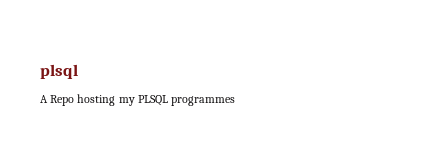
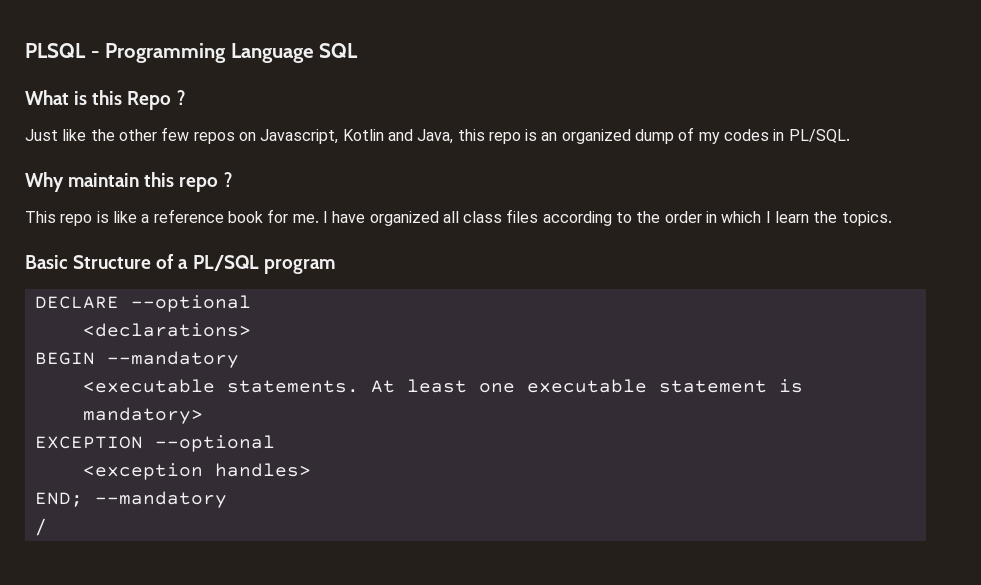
- plsql
- A Repo hosting my PLSQL programmes
+ PLSQL - Programming Language SQL
+ What is this Repo ?
+ Just like the other few repos on Javascript, Kotlin and Java, this repo is an organized dump of my codes in PL/SQL.
+ Why maintain this repo ?
+ This repo is like a reference book for me. I have organized all class files according to the order in which I learn the topics.
+ Basic Structure of a PL/SQL program
+ DECLARE --optional
+ <declarations>
+ BEGIN --mandatory
+ <executable statements. At least one executable statement is mandatory>
+ EXCEPTION --optional
+ <exception handles>
+ END; --mandatory
+ /

